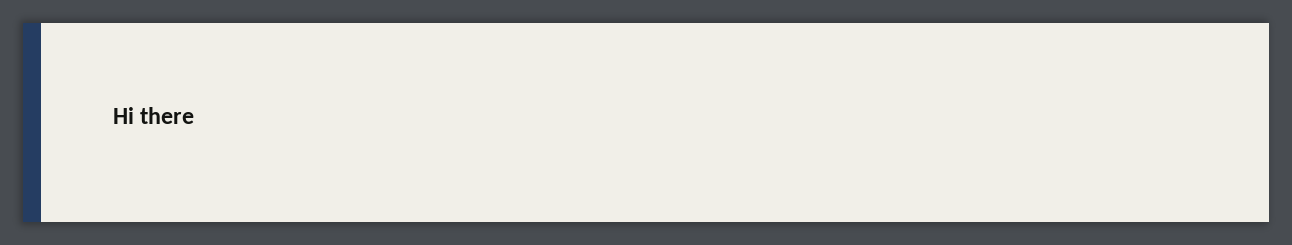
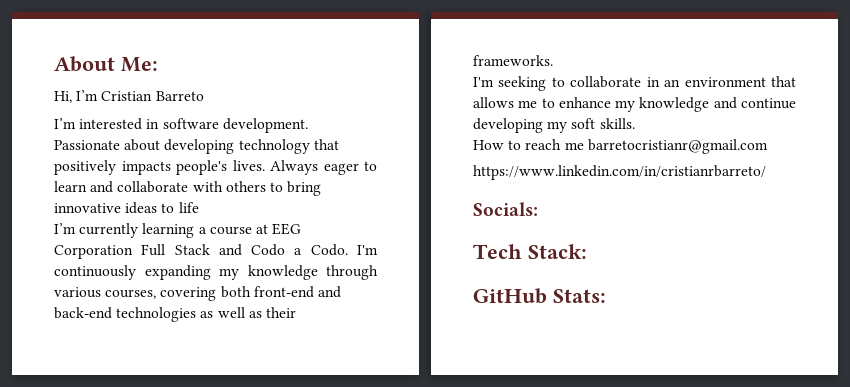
- Hi there
+ About Me:
+ Hi, I’m Cristian Barreto
+ I’m interested in software development. Passionate about developing technology that positively impacts people's lives. Always eager to learn and collaborate with others to bring innovative ideas to life
+ I’m currently learning a course at EEG Corporation Full Stack and Codo a Codo. I'm continuously expanding my knowledge through various courses, covering both front-end and back-end technologies as well as their frameworks.
+ I'm seeking to collaborate in an environment that allows me to enhance my knowledge and continue developing my soft skills.
+ How to reach me barretocristianr@gmail.com
+ https://www.linkedin.com/in/cristianrbarreto/
+ Socials:
+ Tech Stack:
+ GitHub Stats:

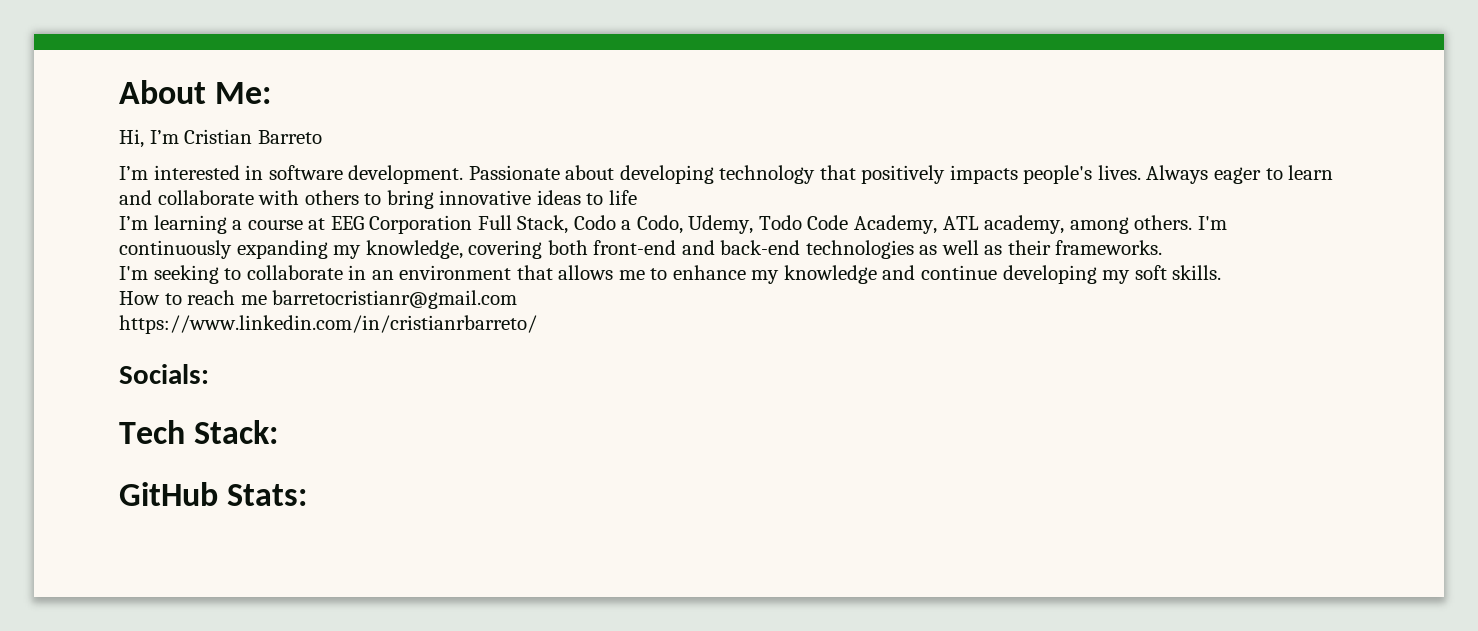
- I’m currently learning a course at EEG Corporation Full Stack and Codo a Codo. I'm continuously expanding my knowledge through various courses, covering both front-end and back-end technologies as well as their frameworks.
+ I’m learning a course at EEG Corporation Full Stack, Codo a Codo, Udemy, Todo Code Academy, ATL academy, among others. I'm continuously expanding my knowledge, covering both front-end and back-end technologies as well as their frameworks.

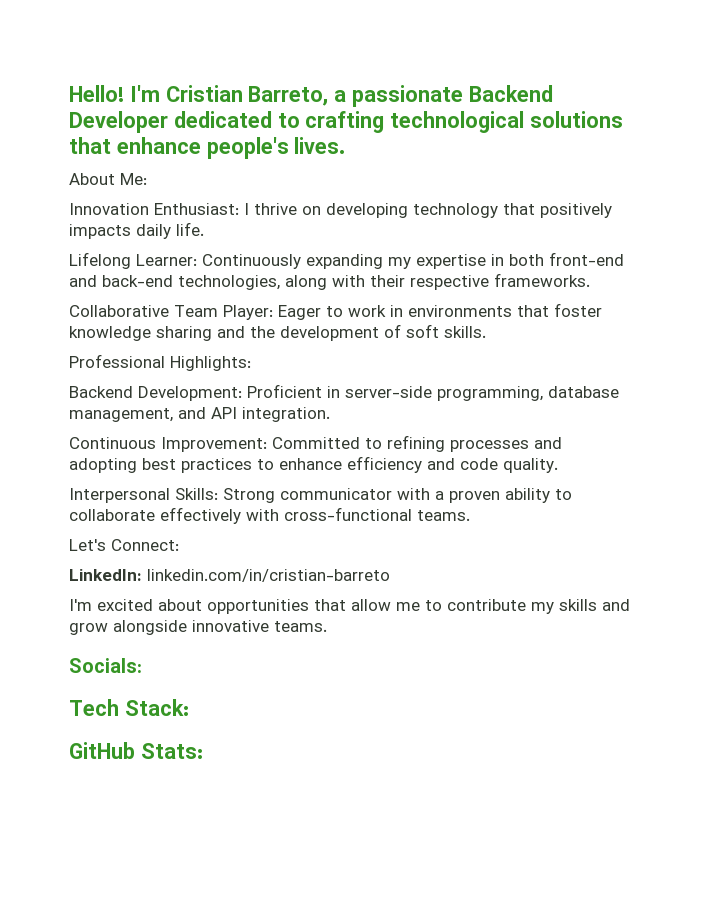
+ Hello! I'm Cristian Barreto, a passionate Backend Developer dedicated to crafting technological solutions that enhance people's lives.
  About Me:
- Hi, I’m Cristian Barreto
- I’m interested in software development. Passionate about developing technology that positively impacts people's lives. Always eager to learn and collaborate with others to bring innovative ideas to life
- I’m learning a course at EEG Corporation Full Stack, Codo a Codo, Udemy, Todo Code Academy, ATL academy, among others. I'm continuously expanding my knowledge, covering both front-end and back-end technologies as well as their frameworks.
- I'm seeking to collaborate in an environment that allows me to enhance my knowledge and continue developing my soft skills.
- How to reach me barretocristianr@gmail.com
- https://www.linkedin.com/in/cristianrbarreto/
+ Innovation Enthusiast: I thrive on developing technology that positively impacts daily life.
+ Lifelong Learner: Continuously expanding my expertise in both front-end and back-end technologies, along with their respective frameworks.
+ Collaborative Team Player: Eager to work in environments that foster knowledge sharing and the development of soft skills.
+ Professional Highlights:
+ Backend Development: Proficient in server-side programming, database management, and API integration.
+ Continuous Improvement: Committed to refining processes and adopting best practices to enhance efficiency and code quality.
+ Interpersonal Skills: Strong communicator with a proven ability to collaborate effectively with cross-functional teams.
+ Let's Connect:
+ LinkedIn: linkedin.com/in/cristian-barreto
+ I'm excited about opportunities that allow me to contribute my skills and grow alongside innovative teams.

